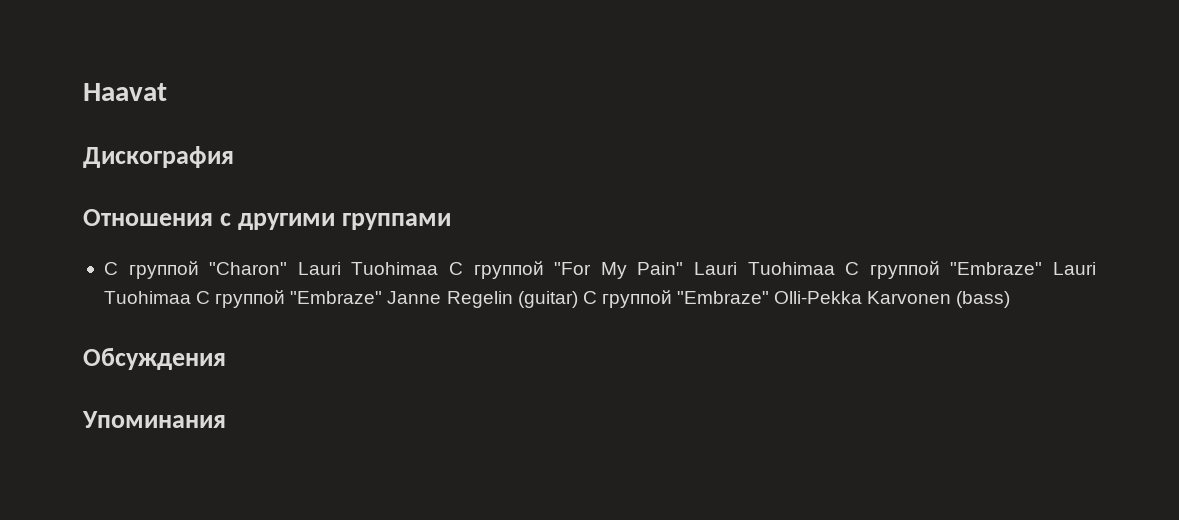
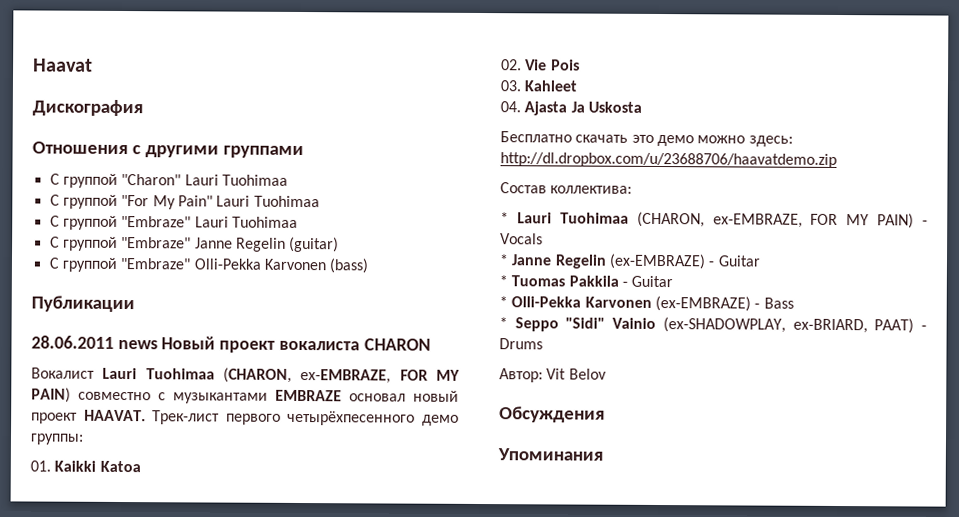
- C группой "Charon" Lauri Tuohimaa C группой "For My Pain" Lauri Tuohimaa C группой "Embraze" Lauri Tuohimaa C группой "Embraze" Janne Regelin (guitar) C группой "Embraze" Olli-Pekka Karvonen (bass)
+ C группой "Charon" Lauri Tuohimaa
+ C группой "For My Pain" Lauri Tuohimaa
+ C группой "Embraze" Lauri Tuohimaa
+ C группой "Embraze" Janne Regelin (guitar)
+ C группой "Embraze" Olli-Pekka Karvonen (bass)
+ Публикации
+ 28.06.2011 news Новый проект вокалиста CHARON
+ Вокалист Lauri Tuohimaa (CHARON, ex-EMBRAZE, FOR MY PAIN) совместно с музыкантами EMBRAZE основал новый проект HAAVAT. Трек-лист первого четырёхпесенного демо группы:
+ 01. Kaikki Katoa
+ 02. Vie Pois
+ 03. Kahleet
+ 04. Ajasta Ja Uskosta
+ Бесплатно скачать это демо можно здесь: http://dl.dropbox.com/u/23688706/haavatdemo.zip
+ Состав коллектива:
+ * Lauri Tuohimaa (CHARON, ex-EMBRAZE, FOR MY PAIN) - Vocals
+ * Janne Regelin (ex-EMBRAZE) - Guitar
+ * Tuomas Pakkila - Guitar
+ * Olli-Pekka Karvonen (ex-EMBRAZE) - Bass
+ * Seppo "Sidi" Vainio (ex-SHADOWPLAY, ex-BRIARD, PAAT) - Drums
+ Автор: Vit Belov

